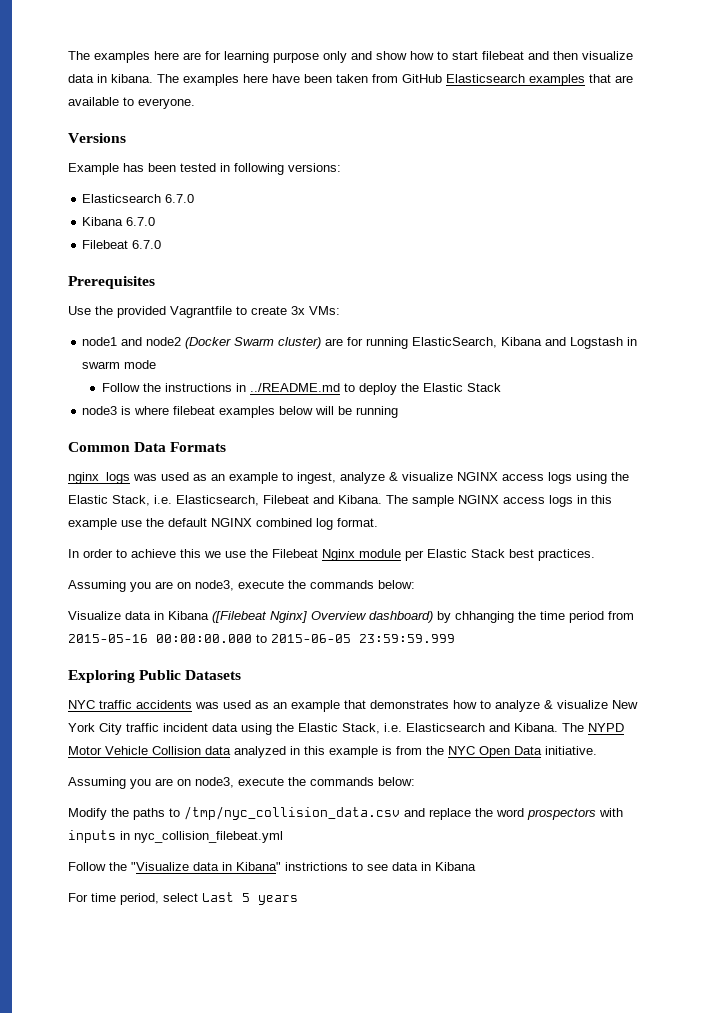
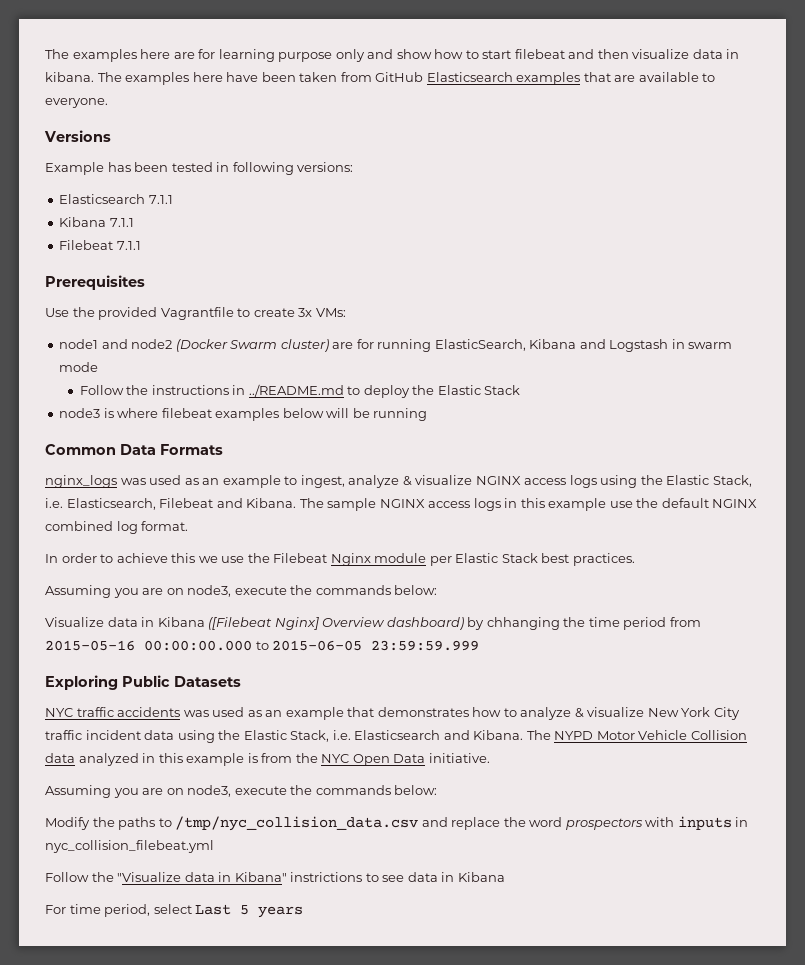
- Elasticsearch 6.7.0
- Kibana 6.7.0
- Filebeat 6.7.0
+ Elasticsearch 7.1.1
+ Kibana 7.1.1
+ Filebeat 7.1.1

